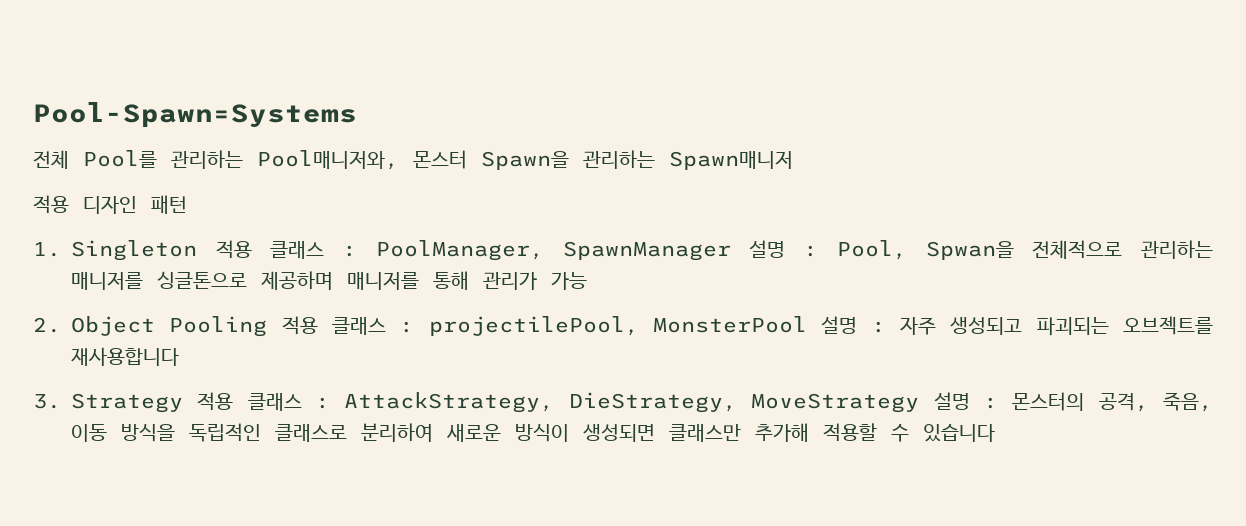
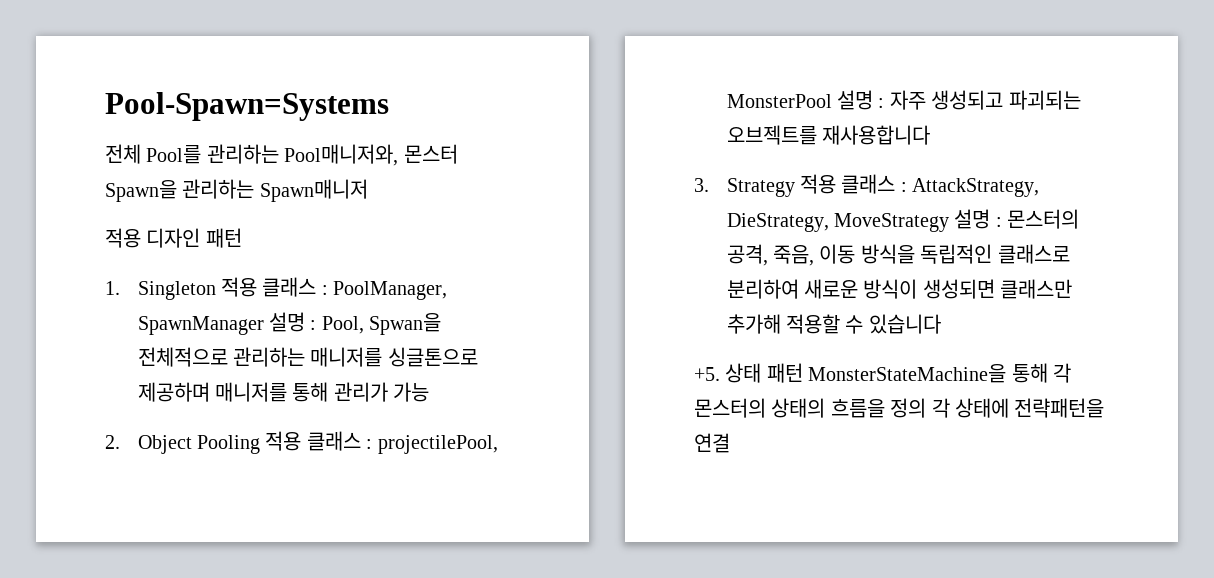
+ +5. 상태 패턴 MonsterStateMachine을 통해 각 몬스터의 상태의 흐름을 정의 각 상태에 전략패턴을 연결

